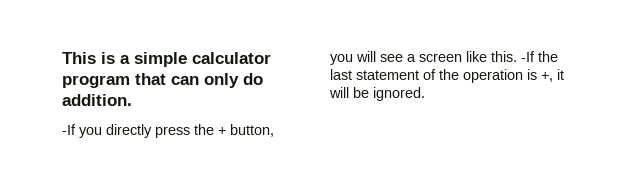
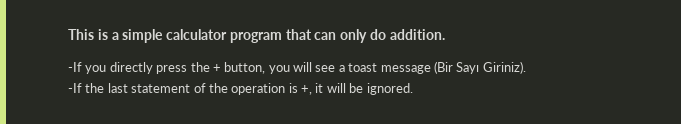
- -If you directly press the + button, you will see a screen like this. -If the last statement of the operation is +, it will be ignored.
+ -If you directly press the + button, you will see a toast message (Bir Sayı Giriniz).
+ -If the last statement of the operation is +, it will be ignored.

